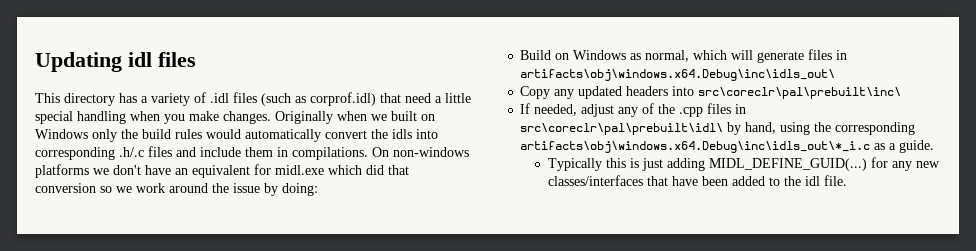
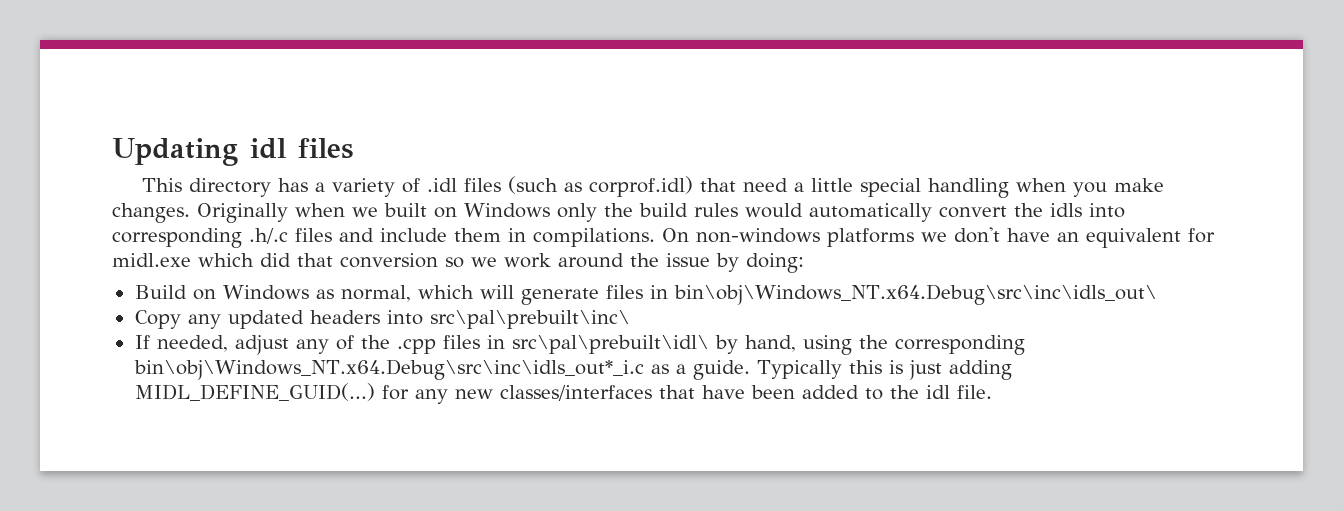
- Build on Windows as normal, which will generate files in artifacts\obj\windows.x64.Debug\inc\idls_out\
+ Build on Windows as normal, which will generate files in bin\obj\Windows_NT.x64.Debug\src\inc\idls_out\
- Copy any updated headers into src\coreclr\pal\prebuilt\inc\
+ Copy any updated headers into src\pal\prebuilt\inc\
- If needed, adjust any of the .cpp files in src\coreclr\pal\prebuilt\idl\ by hand, using the corresponding artifacts\obj\windows.x64.Debug\inc\idls_out\*_i.c as a guide.
- Typically this is just adding MIDL_DEFINE_GUID(...) for any new classes/interfaces that have been added to the idl file.
+ If needed, adjust any of the .cpp files in src\pal\prebuilt\idl\ by hand, using the corresponding bin\obj\Windows_NT.x64.Debug\src\inc\idls_out*_i.c as a guide. Typically this is just adding MIDL_DEFINE_GUID(...) for any new classes/interfaces that have been added to the idl file.

